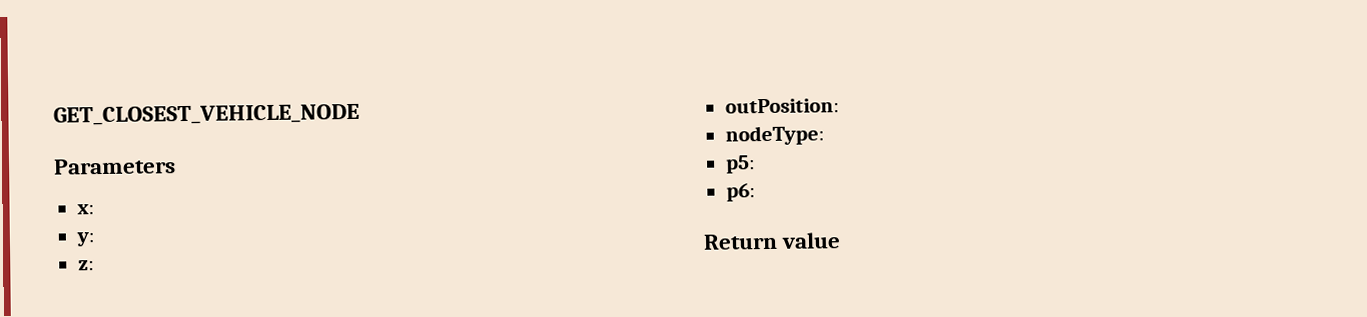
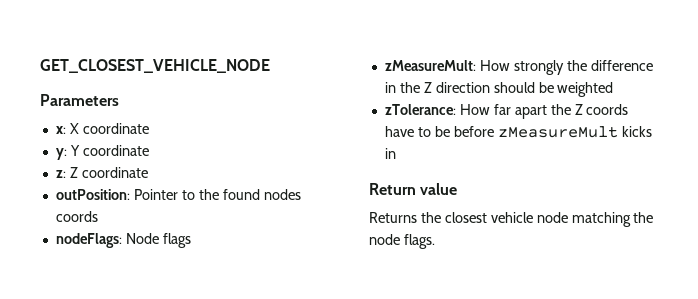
- x:
+ x: X coordinate
- y:
+ y: Y coordinate
- z:
+ z: Z coordinate
- outPosition:
- nodeType:
- p5:
- p6:
+ outPosition: Pointer to the found nodes coords
+ nodeFlags: Node flags
+ zMeasureMult: How strongly the difference in the Z direction should be weighted
+ zTolerance: How far apart the Z coords have to be before zMeasureMult kicks in
  Return value
+ Returns the closest vehicle node matching the node flags.

